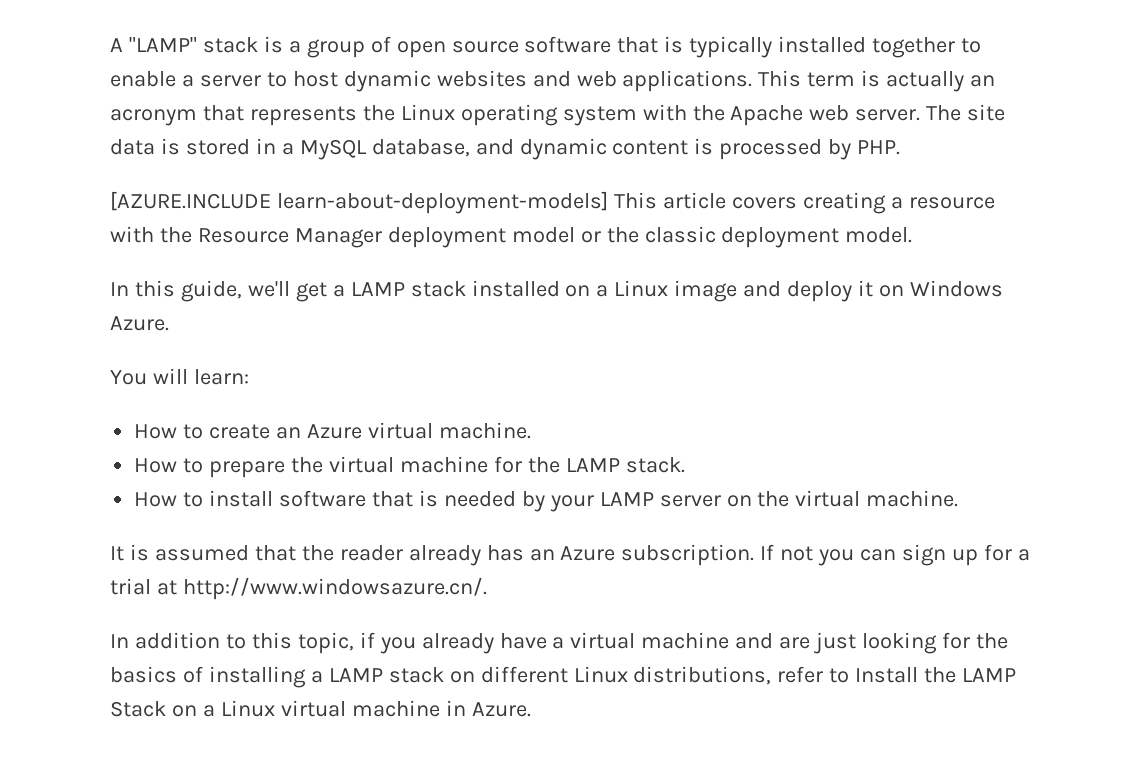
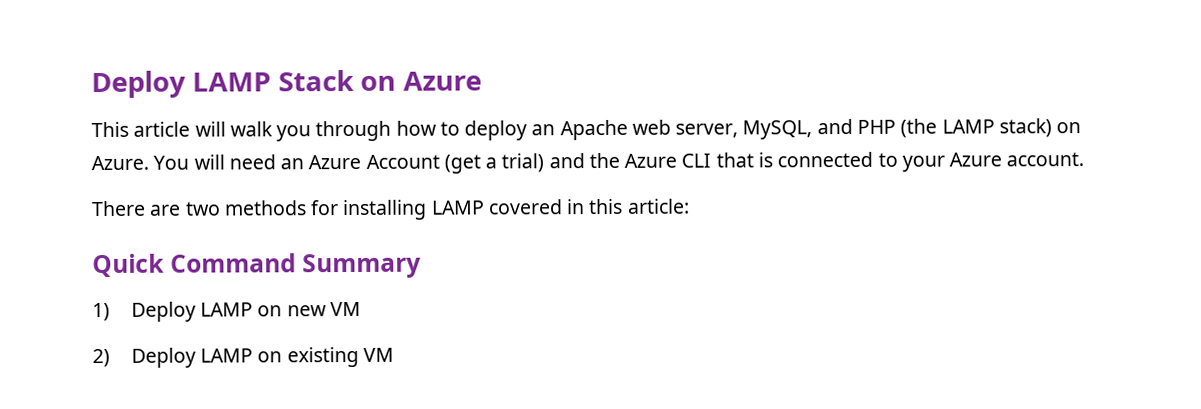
- A "LAMP" stack is a group of open source software that is typically installed together to enable a server to host dynamic websites and web applications. This term is actually an acronym that represents the Linux operating system with the Apache web server. The site data is stored in a MySQL database, and dynamic content is processed by PHP.
- [AZURE.INCLUDE learn-about-deployment-models] This article covers creating a resource with the Resource Manager deployment model or the classic deployment model.
- In this guide, we'll get a LAMP stack installed on a Linux image and deploy it on Windows Azure.
- You will learn:
- How to create an Azure virtual machine.
- How to prepare the virtual machine for the LAMP stack.
- How to install software that is needed by your LAMP server on the virtual machine.
- It is assumed that the reader already has an Azure subscription. If not you can sign up for a trial at http://www.windowsazure.cn/.
- In addition to this topic, if you already have a virtual machine and are just looking for the basics of installing a LAMP stack on different Linux distributions, refer to Install the LAMP Stack on a Linux virtual machine in Azure.
+ Deploy LAMP Stack on Azure
+ This article will walk you through how to deploy an Apache web server, MySQL, and PHP (the LAMP stack) on Azure. You will need an Azure Account (get a trial) and the Azure CLI that is connected to your Azure account.
+ There are two methods for installing LAMP covered in this article:
+ Quick Command Summary
+ 1) Deploy LAMP on new VM
+ 2) Deploy LAMP on existing VM

